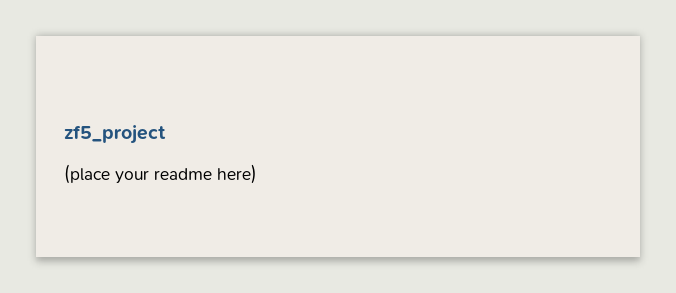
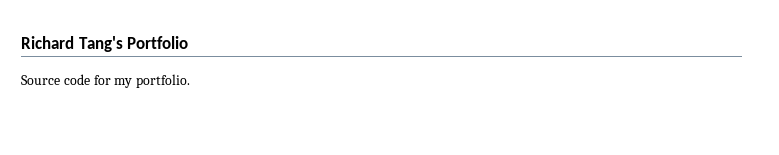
- zf5_project
- (place your readme here)
+ Richard Tang's Portfolio
+ Source code for my portfolio.

